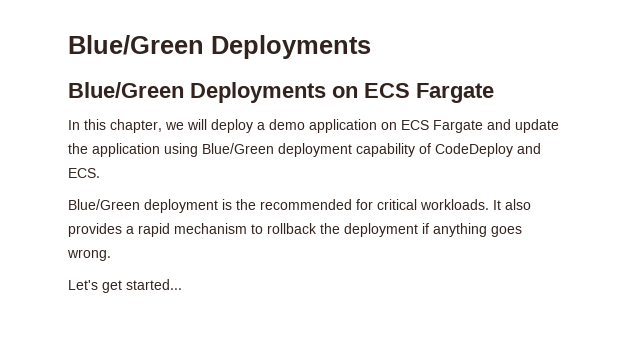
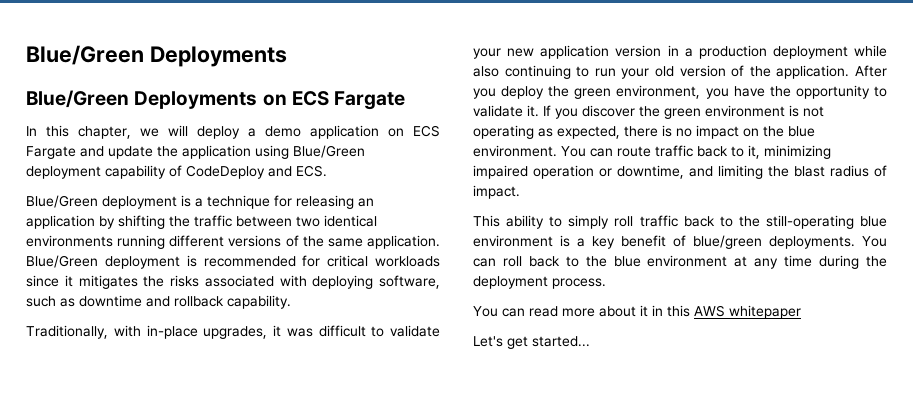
- Blue/Green deployment is the recommended for critical workloads. It also provides a rapid mechanism to rollback the deployment if anything goes wrong.
+ Blue/Green deployment is a technique for releasing an application by shifting the traffic between two identical environments running different versions of the same application. Blue/Green deployment is recommended for critical workloads since it mitigates the risks associated with deploying software, such as downtime and rollback capability.
+ Traditionally, with in-place upgrades, it was difficult to validate your new application version in a production deployment while also continuing to run your old version of the application. After you deploy the green environment, you have the opportunity to validate it. If you discover the green environment is not operating as expected, there is no impact on the blue environment. You can route traffic back to it, minimizing impaired operation or downtime, and limiting the blast radius of impact.
+ This ability to simply roll traffic back to the still-operating blue environment is a key benefit of blue/green deployments. You can roll back to the blue environment at any time during the deployment process.
+ You can read more about it in this AWS whitepaper

